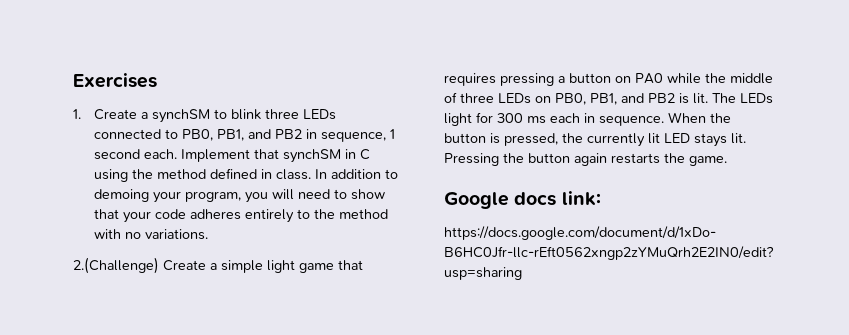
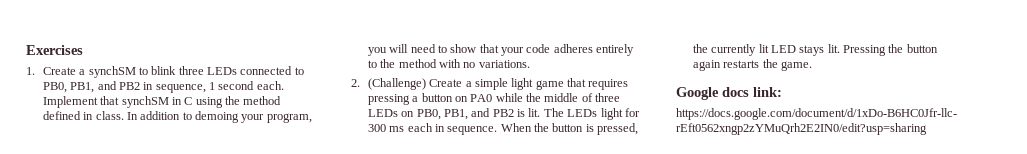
- 2.(Challenge) Create a simple light game that requires pressing a button on PA0 while the middle of three LEDs on PB0, PB1, and PB2 is lit.
+ 2. (Challenge) Create a simple light game that requires pressing a button on PA0 while the middle of three LEDs on PB0, PB1, and PB2 is lit.

